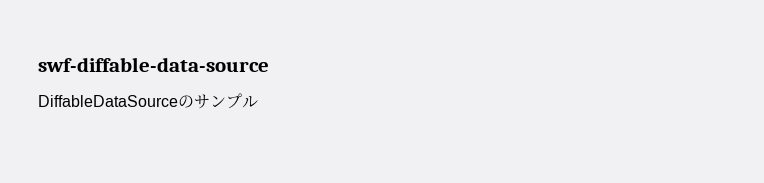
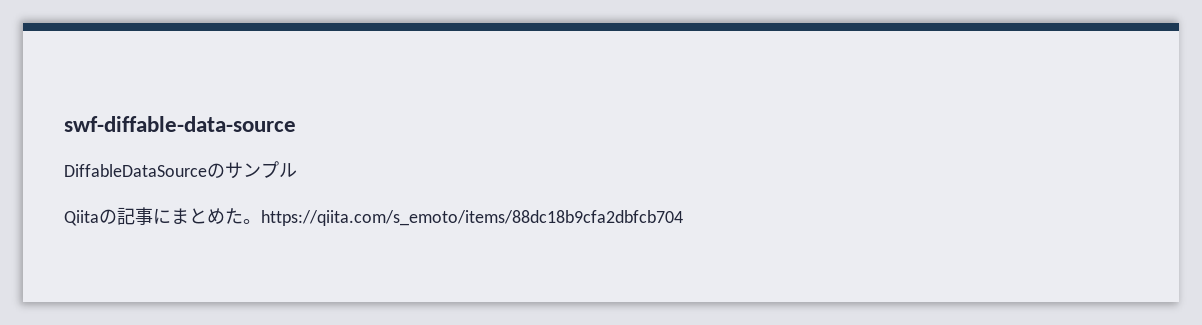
+ Qiitaの記事にまとめた。https://qiita.com/s_emoto/items/88dc18b9cfa2dbfcb704

